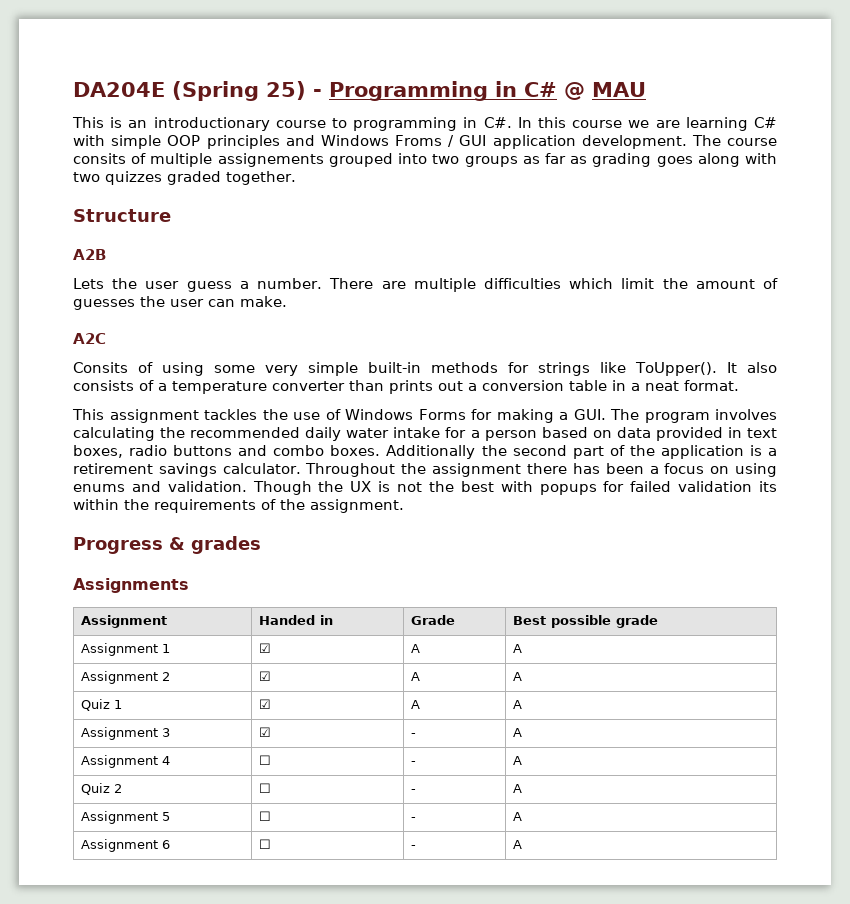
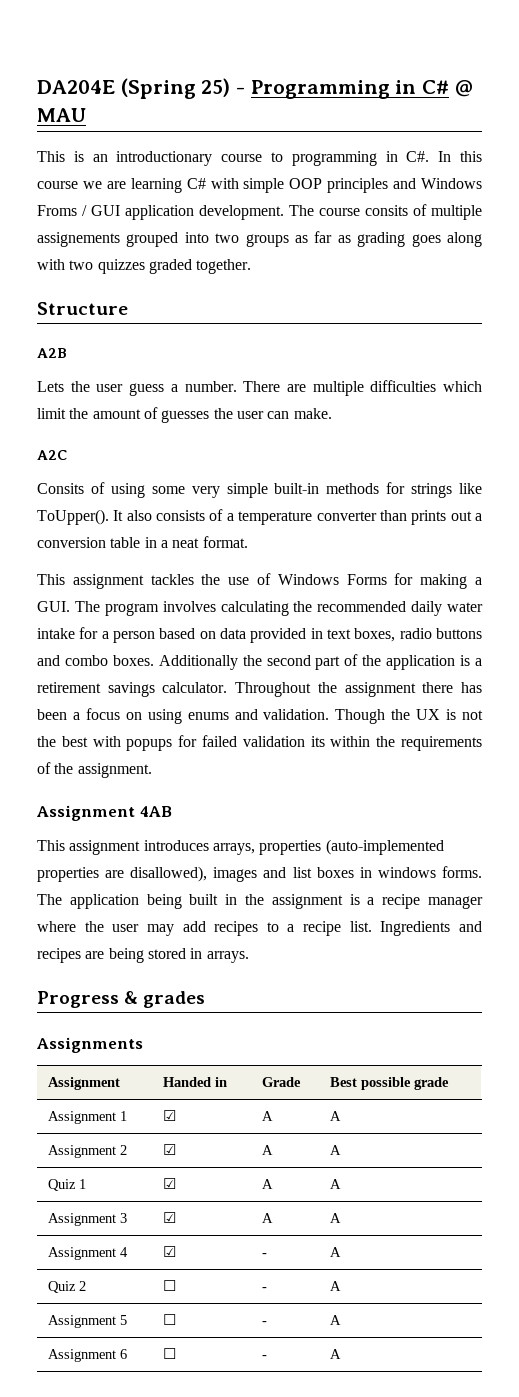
+ Assignment 4AB
+ This assignment introduces arrays, properties (auto-implemented properties are disallowed), images and list boxes in windows forms. The application being built in the assignment is a recipe manager where the user may add recipes to a recipe list. Ingredients and recipes are being stored in arrays.
- Assignment 3 | ☑ | - | A
+ Assignment 3 | ☑ | A | A
- Assignment 4 | ☐ | - | A
+ Assignment 4 | ☑ | - | A

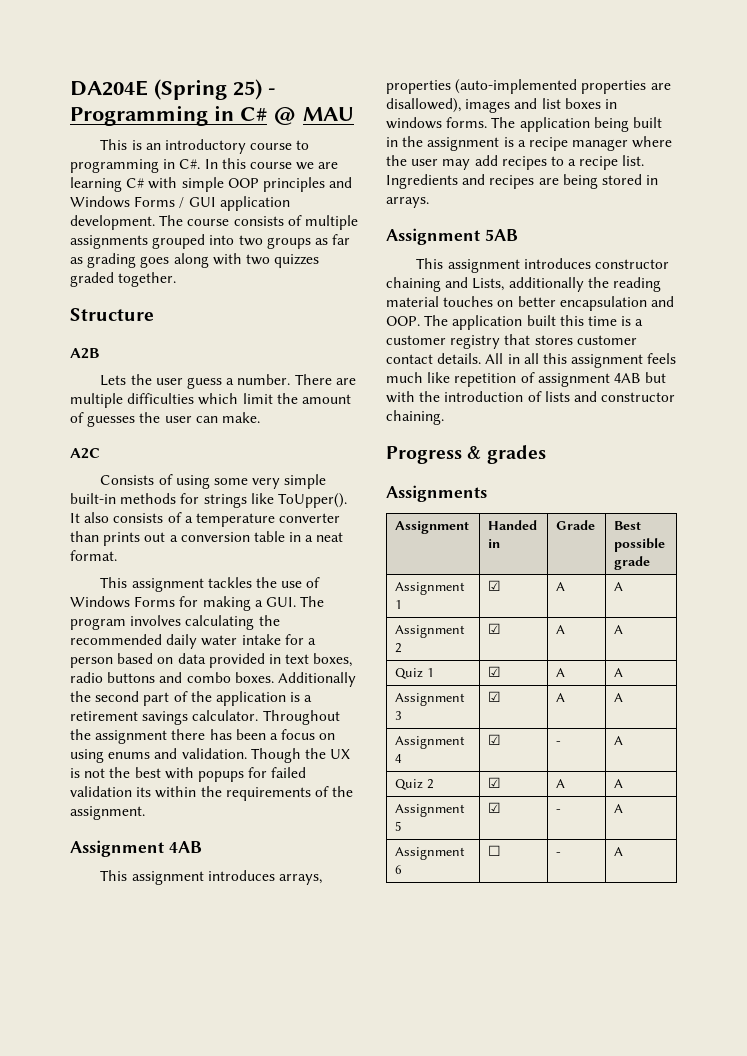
- This is an introductionary course to programming in C#. In this course we are learning C# with simple OOP principles and Windows Froms / GUI application development.
+ This is an introductory course to programming in C#. In this course we are learning C# with simple OOP principles and Windows Forms / GUI application development.
- The course consits of multiple assignements grouped into two groups as far as grading goes along with two quizzes graded together.
+ The course consists of multiple assignments grouped into two groups as far as grading goes along with two quizzes graded together.
- Consits of using some very simple built-in methods for strings like ToUpper().
+ Consists of using some very simple built-in methods for strings like ToUpper().
+ Assignment 5AB
+ This assignment introduces constructor chaining and Lists, additionally the reading material touches on better encapsulation and OOP. The application built this time is a customer registry that stores customer contact details. All in all this assignment feels much like repetition of assignment 4AB but with the introduction of lists and constructor chaining.
- Quiz 2 | ☐ | - | A
+ Quiz 2 | ☑ | A | A
- Assignment 5 | ☐ | - | A
+ Assignment 5 | ☑ | - | A

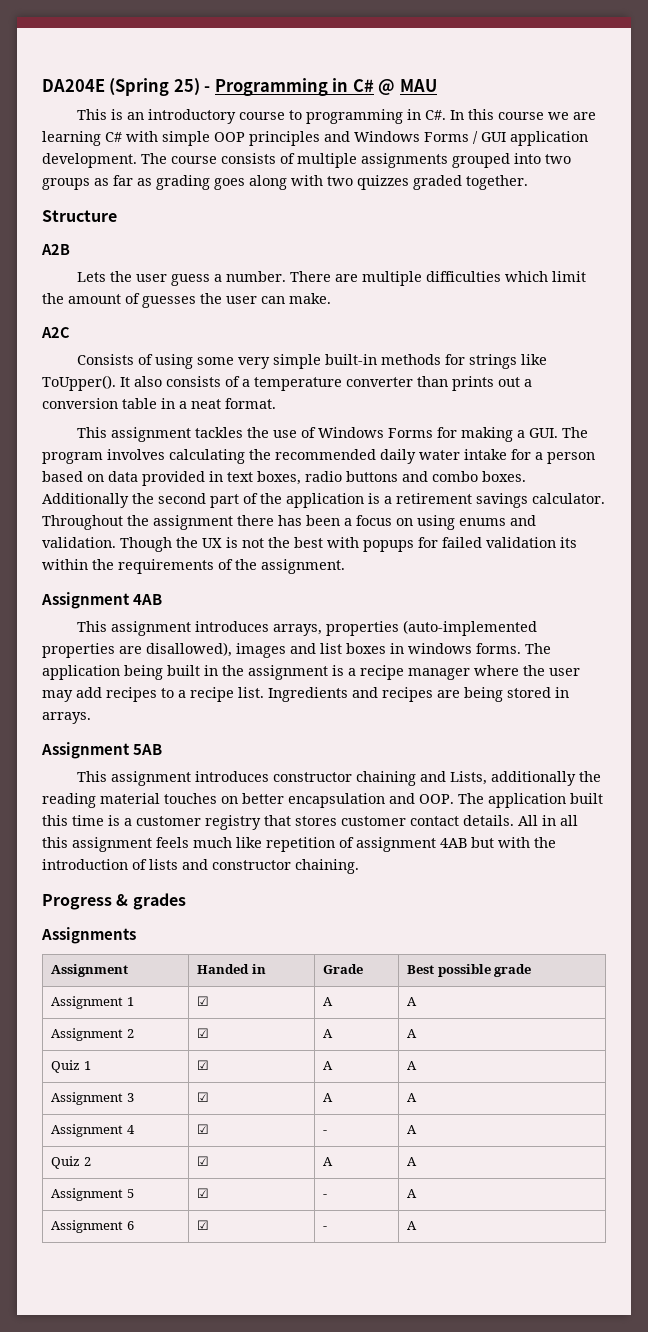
- Assignment 6 | ☐ | - | A
+ Assignment 6 | ☑ | - | A

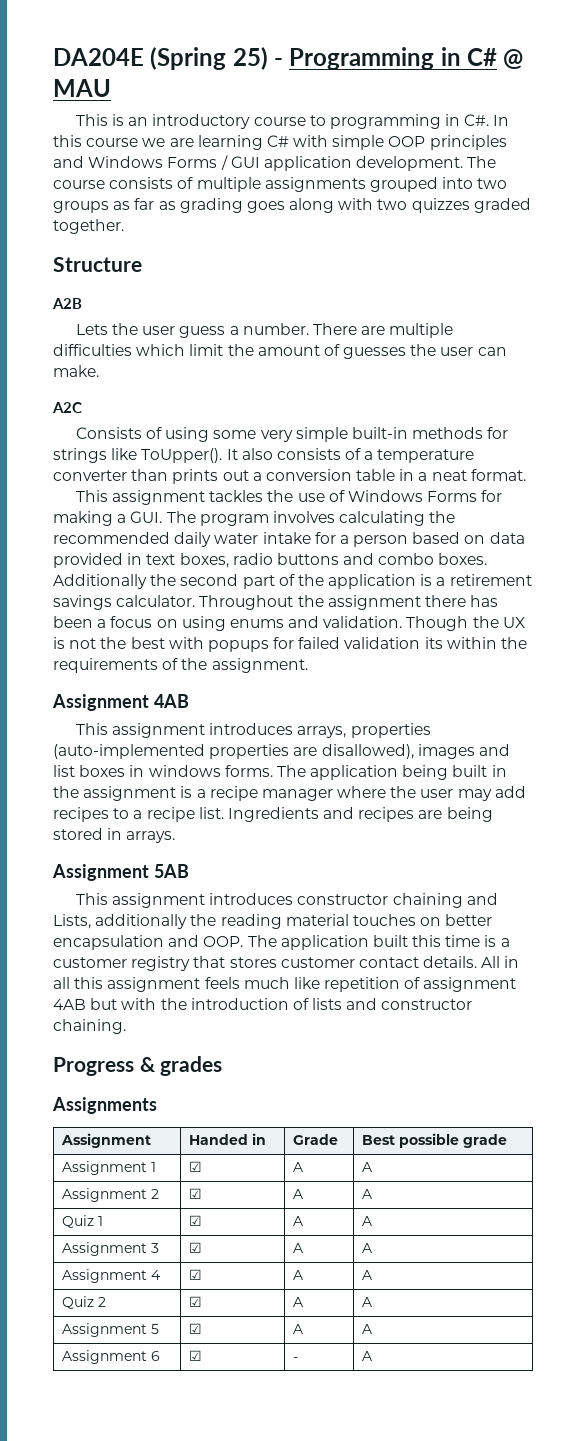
- Assignment 4 | ☑ | - | A
+ Assignment 4 | ☑ | A | A
- Assignment 5 | ☑ | - | A
+ Assignment 5 | ☑ | A | A

